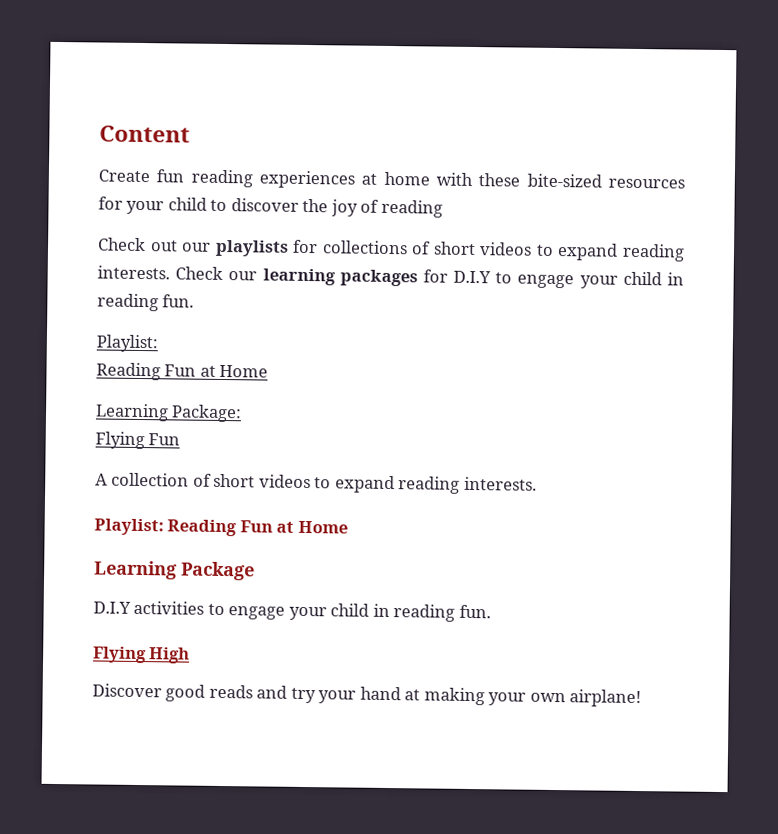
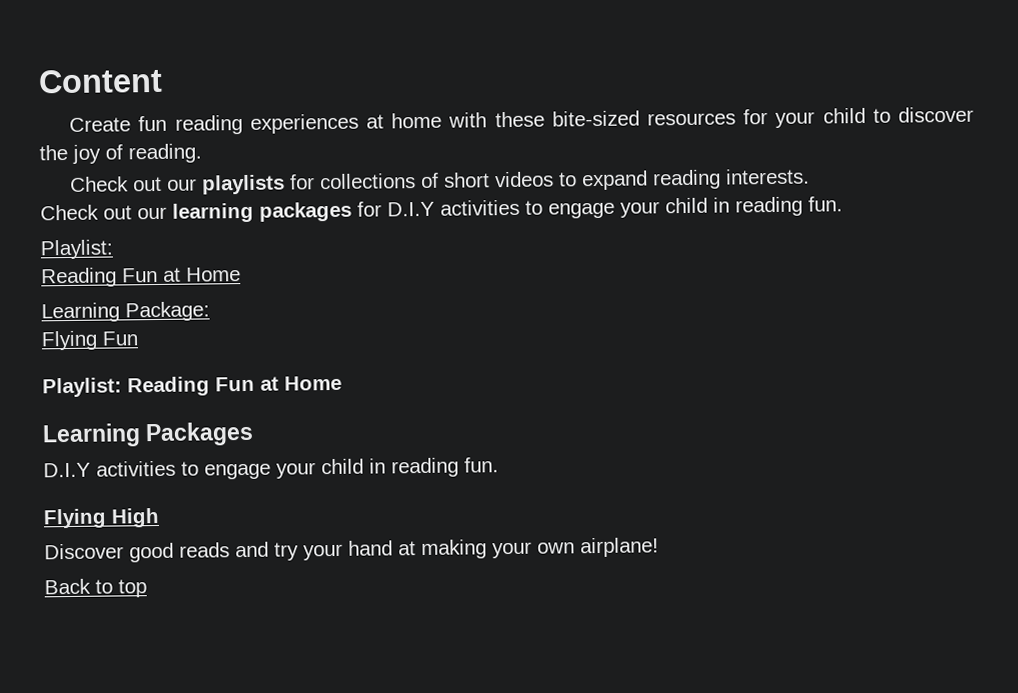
- Create fun reading experiences at home with these bite-sized resources for your child to discover the joy of reading
+ Create fun reading experiences at home with these bite-sized resources for your child to discover the joy of reading.
- Check out our playlists for collections of short videos to expand reading interests. Check our learning packages for D.I.Y to engage your child in reading fun.
+ Check out our playlists for collections of short videos to expand reading interests.
+ Check out our learning packages for D.I.Y activities to engage your child in reading fun.
- A collection of short videos to expand reading interests.
- Learning Package
+ Learning Packages
+ Back to top

